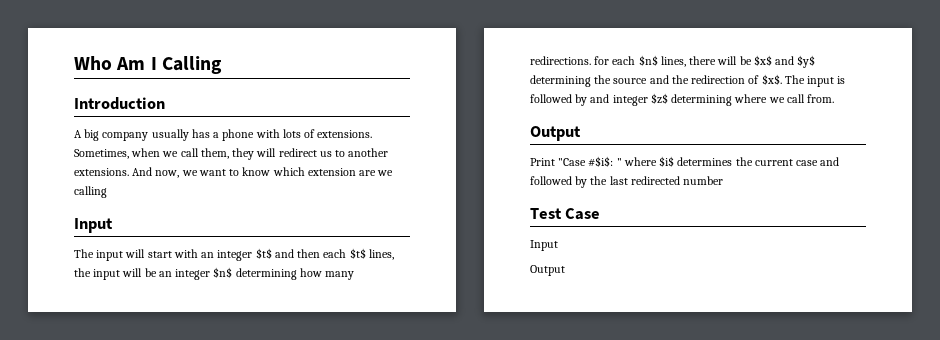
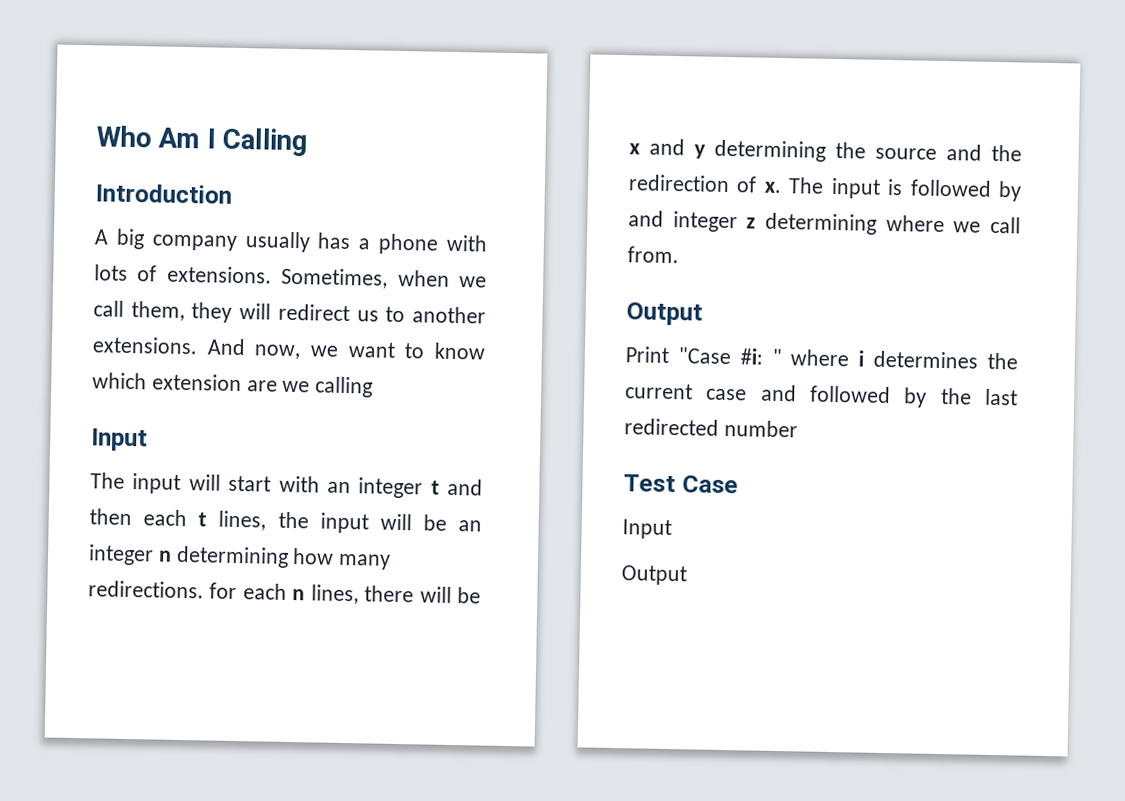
- The input will start with an integer $t$ and then each $t$ lines, the input will be an integer $n$ determining how many redirections. for each $n$ lines, there will be $x$ and $y$ determining the source and the redirection of $x$.
+ The input will start with an integer t and then each t lines, the input will be an integer n determining how many redirections. for each n lines, there will be x and y determining the source and the redirection of x.
- The input is followed by and integer $z$ determining where we call from.
+ The input is followed by and integer z determining where we call from.
- Print "Case #$i$: " where $i$ determines the current case and followed by the last redirected number
+ Print "Case #i: " where i determines the current case and followed by the last redirected number

